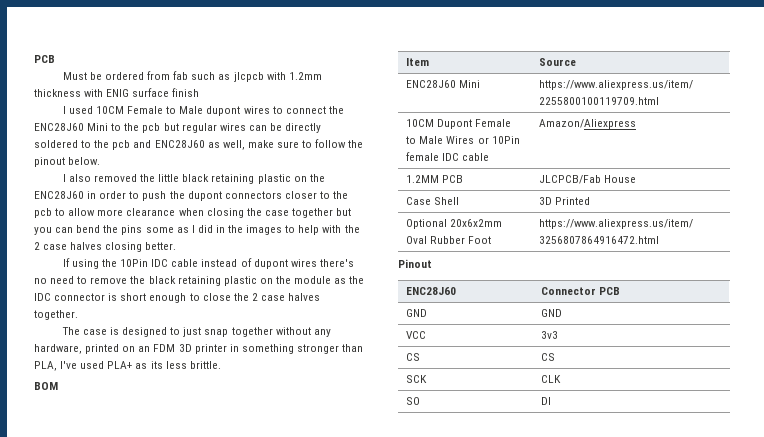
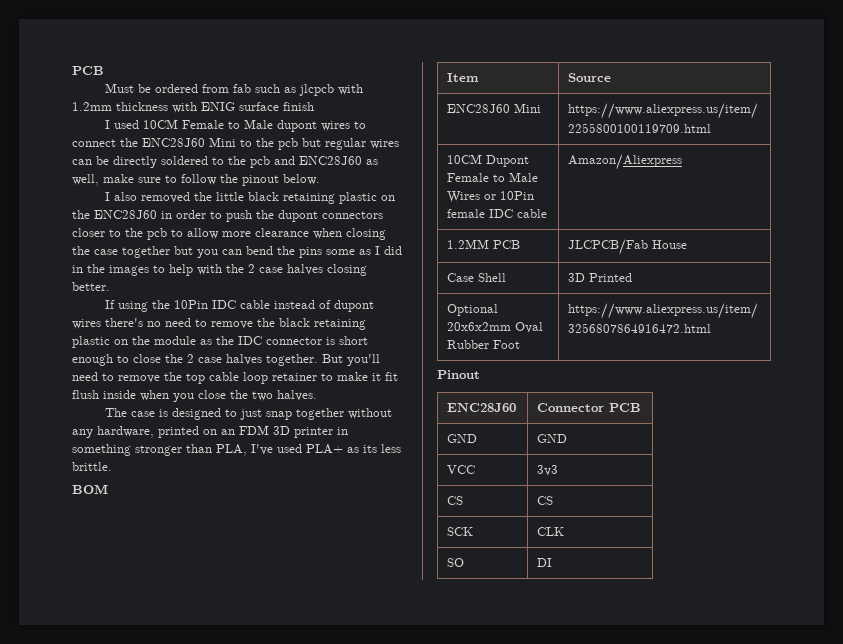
+ But you'll need to remove the top cable loop retainer to make it fit flush inside when you close the two halves.

